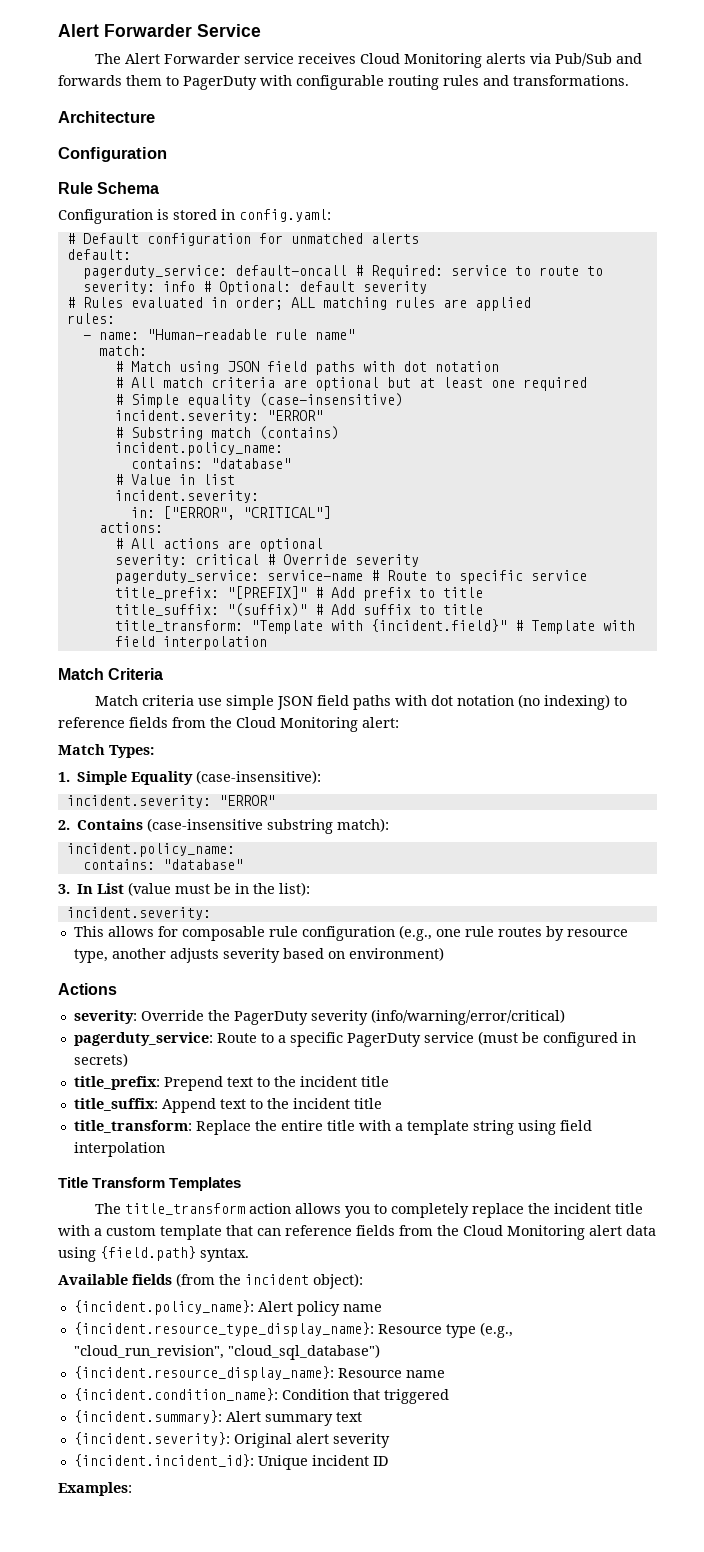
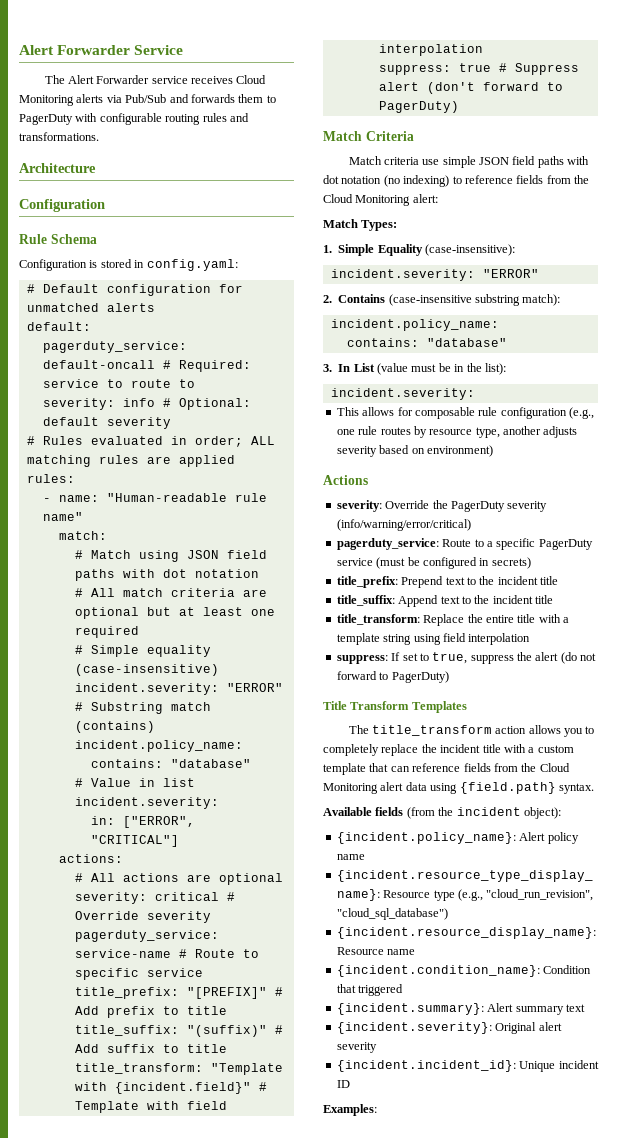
+ suppress: true # Suppress alert (don't forward to PagerDuty)
+ suppress: If set to true, suppress the alert (do not forward to PagerDuty)

